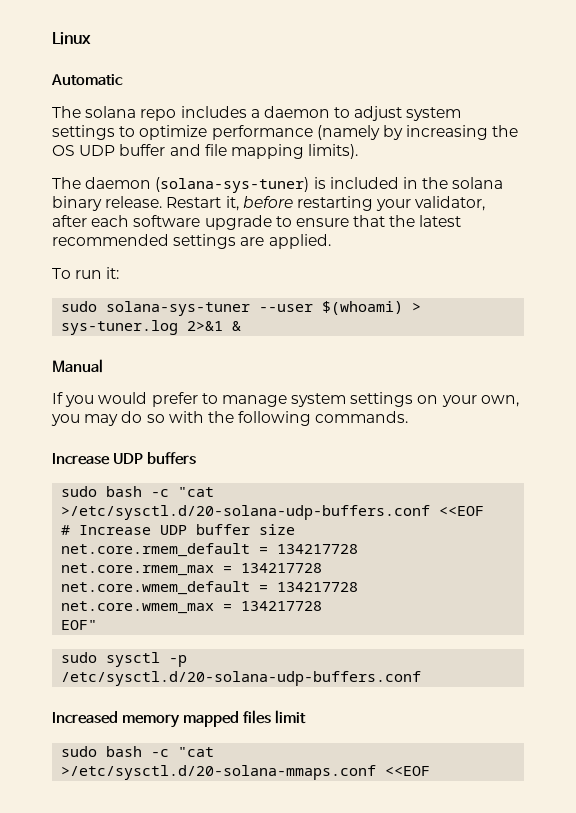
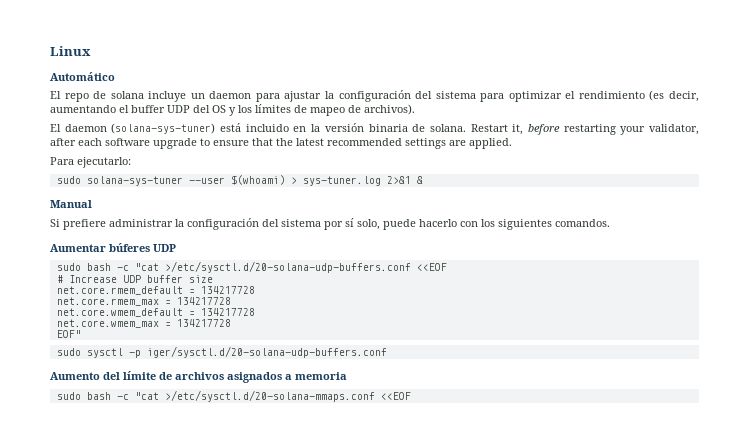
- Automatic
- The solana repo includes a daemon to adjust system settings to optimize performance (namely by increasing the OS UDP buffer and file mapping limits).
- The daemon (solana-sys-tuner) is included in the solana binary release.
+ Automático
+ El repo de solana incluye un daemon para ajustar la configuración del sistema para optimizar el rendimiento (es decir, aumentando el buffer UDP del OS y los límites de mapeo de archivos).
+ El daemon (solana-sys-tuner) está incluido en la versión binaria de solana.
- To run it:
+ Para ejecutarlo:
- If you would prefer to manage system settings on your own, you may do so with the following commands.
- Increase UDP buffers
+ Si prefiere administrar la configuración del sistema por sí solo, puede hacerlo con los siguientes comandos.
+ Aumentar búferes UDP
- sudo sysctl -p /etc/sysctl.d/20-solana-udp-buffers.conf
- Increased memory mapped files limit
+ sudo sysctl -p iger/sysctl.d/20-solana-udp-buffers.conf
+ Aumento del límite de archivos asignados a memoria

